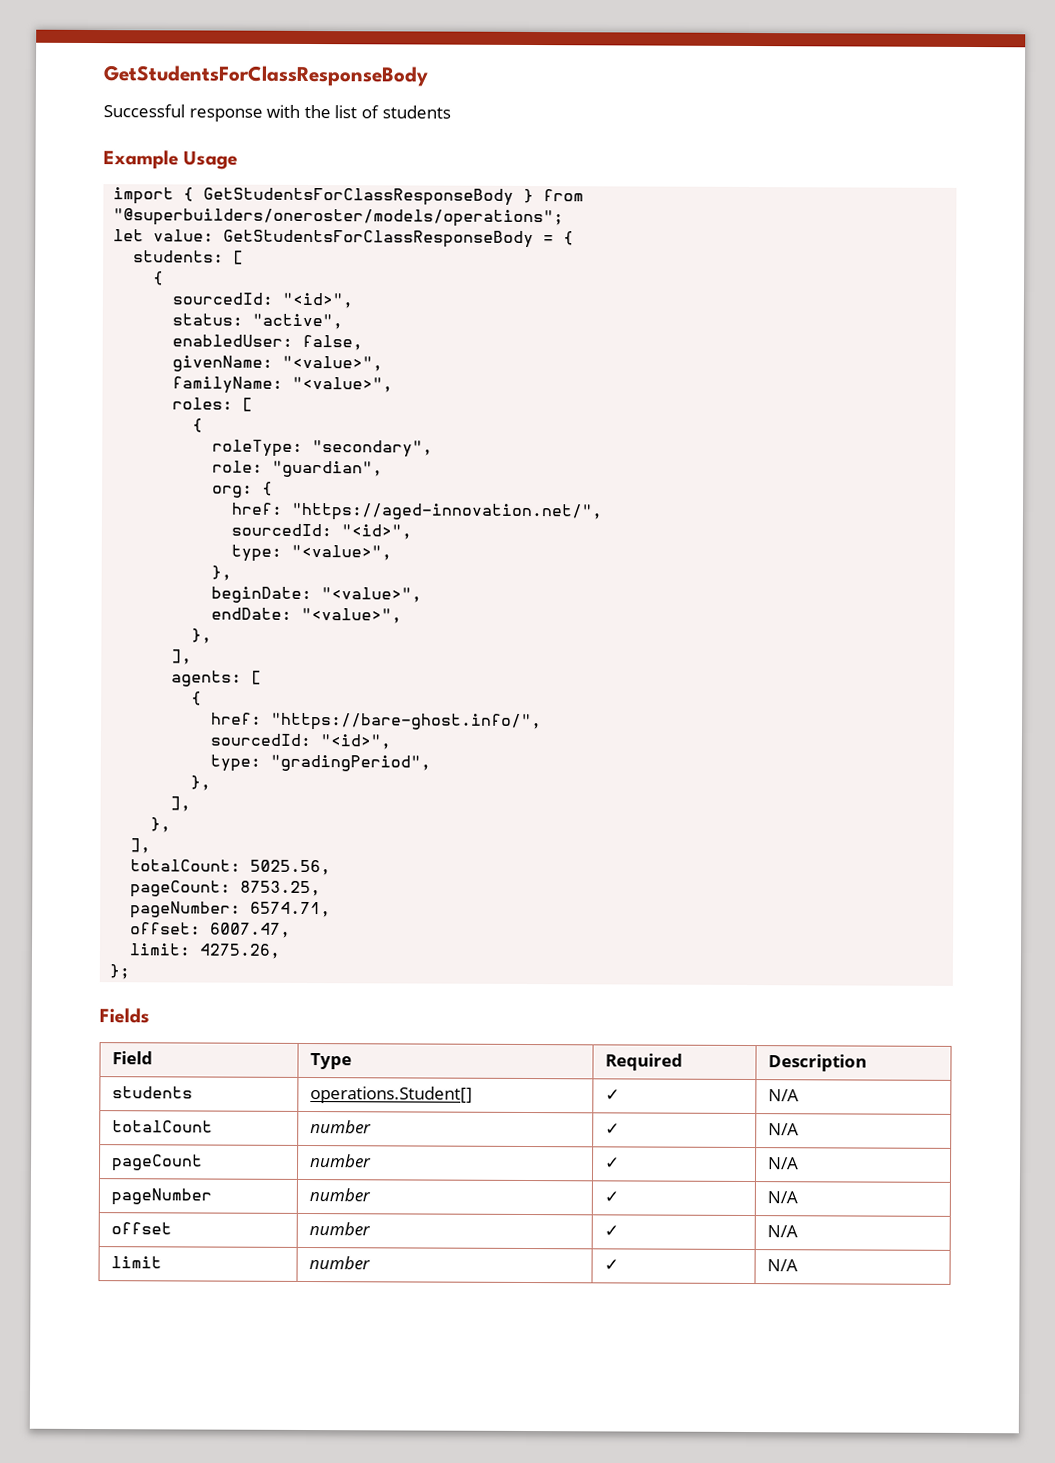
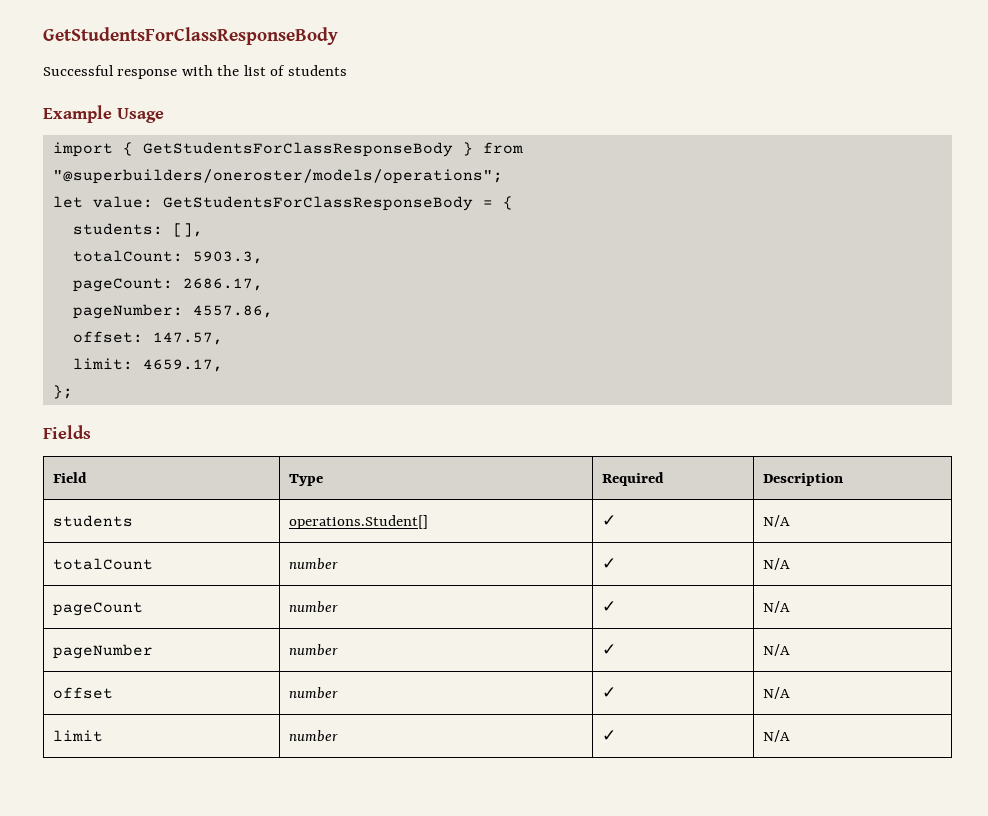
- students: [
- {
- sourcedId: "<id>",
- status: "active",
- enabledUser: false,
- givenName: "<value>",
- familyName: "<value>",
- roles: [
- {
- roleType: "secondary",
- role: "guardian",
- org: {
- href: "https://aged-innovation.net/",
- sourcedId: "<id>",
- type: "<value>",
- },
- beginDate: "<value>",
- endDate: "<value>",
- },
- ],
- agents: [
- {
- href: "https://bare-ghost.info/",
- sourcedId: "<id>",
- type: "gradingPeriod",
- },
- ],
- },
- ],
+ students: [],
- totalCount: 5025.56,
+ totalCount: 5903.3,
- pageCount: 8753.25,
+ pageCount: 2686.17,
- pageNumber: 6574.71,
+ pageNumber: 4557.86,
- offset: 6007.47,
+ offset: 147.57,
- limit: 4275.26,
+ limit: 4659.17,

